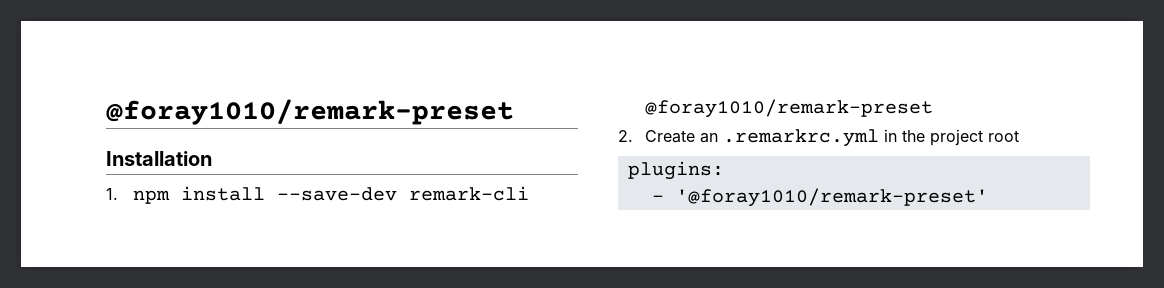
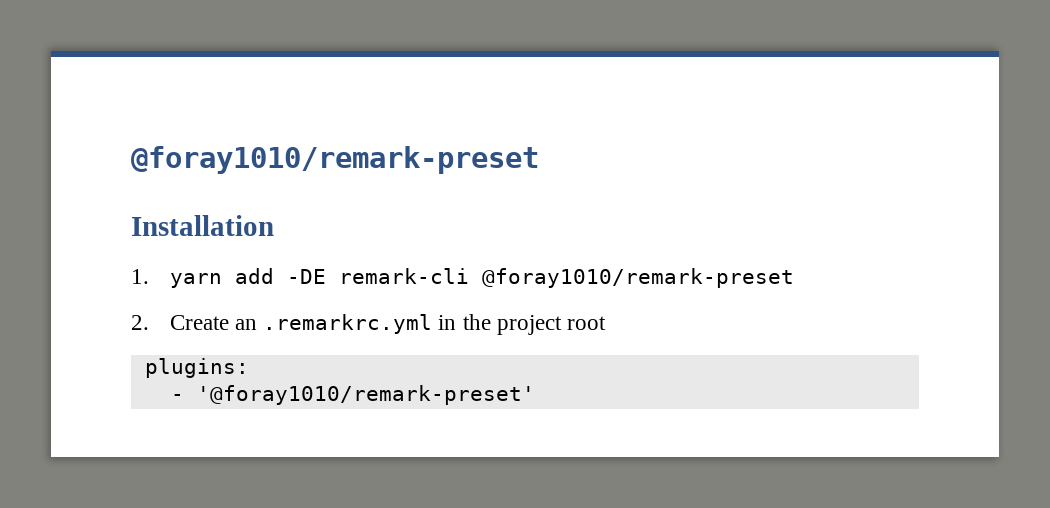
- 1. npm install --save-dev remark-cli @foray1010/remark-preset
+ 1. yarn add -DE remark-cli @foray1010/remark-preset

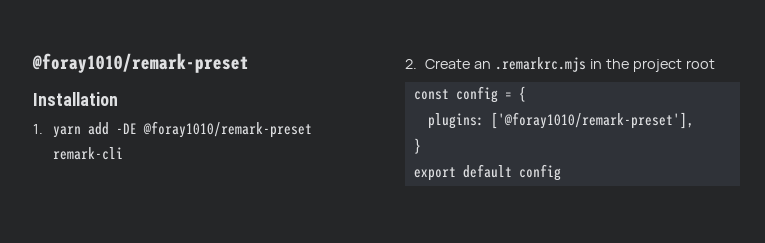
- 1. yarn add -DE remark-cli @foray1010/remark-preset
+ 1. yarn add -DE @foray1010/remark-preset remark-cli
- 2. Create an .remarkrc.yml in the project root
+ 2. Create an .remarkrc.mjs in the project root
- plugins:
- - '@foray1010/remark-preset'
+ const config = {
+ plugins: ['@foray1010/remark-preset'],
+ }
+ export default config

